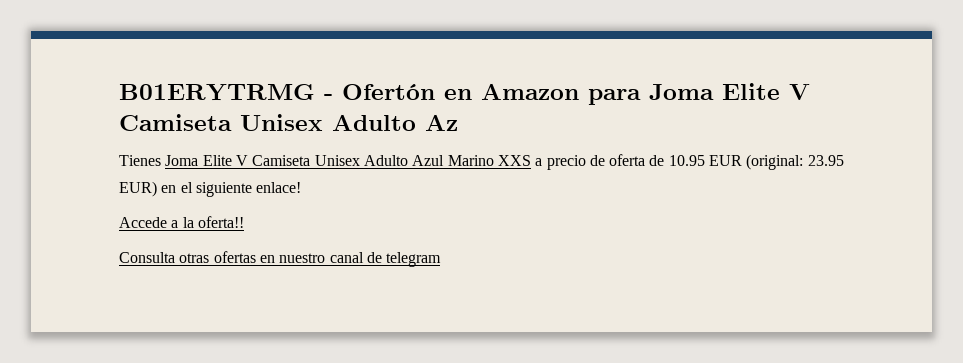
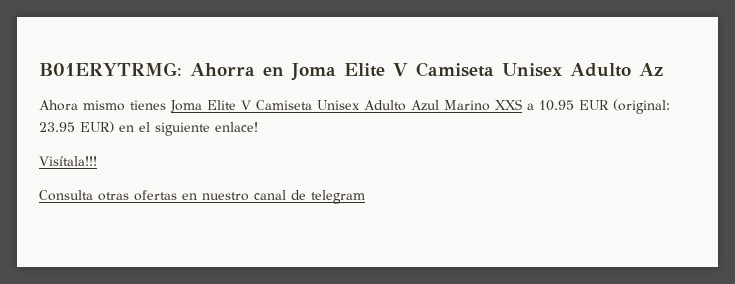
- B01ERYTRMG - Ofertón en Amazon para Joma Elite V Camiseta Unisex Adulto Az
+ B01ERYTRMG: Ahorra en Joma Elite V Camiseta Unisex Adulto Az
- Tienes Joma Elite V Camiseta Unisex Adulto Azul Marino XXS a precio de oferta de 10.95 EUR (original: 23.95 EUR) en el siguiente enlace!
+ Ahora mismo tienes Joma Elite V Camiseta Unisex Adulto Azul Marino XXS a 10.95 EUR (original: 23.95 EUR) en el siguiente enlace!
- Accede a la oferta!!
+ Visítala!!!

